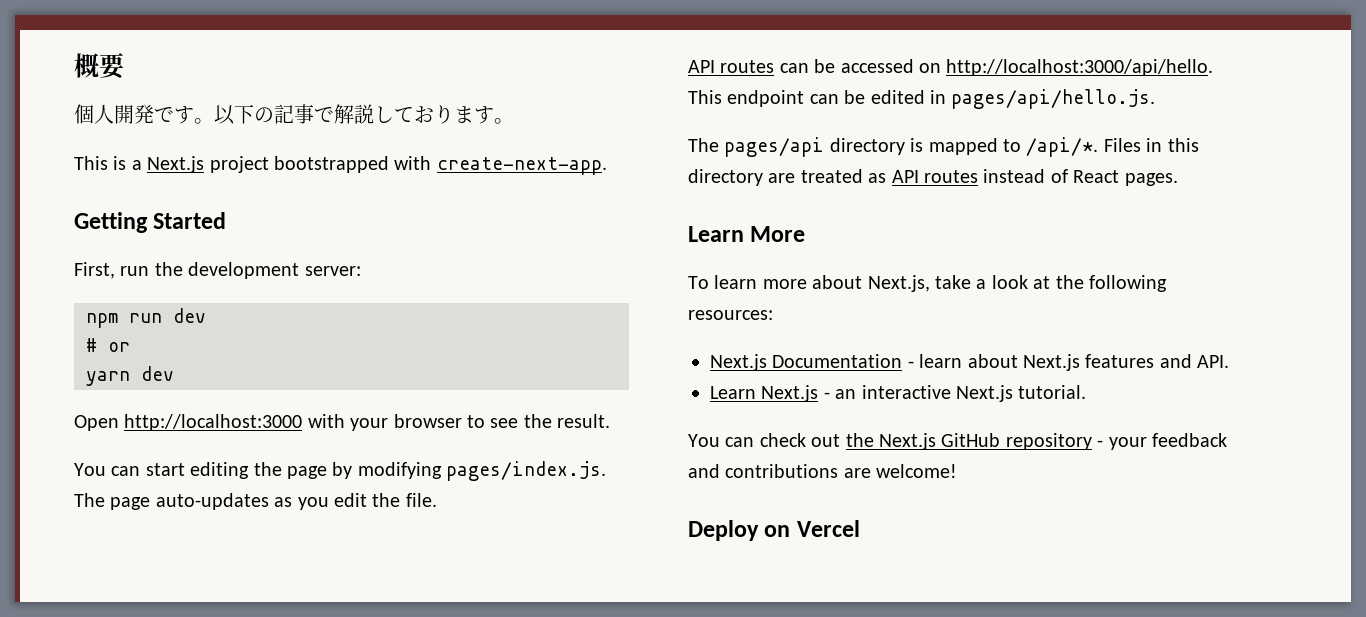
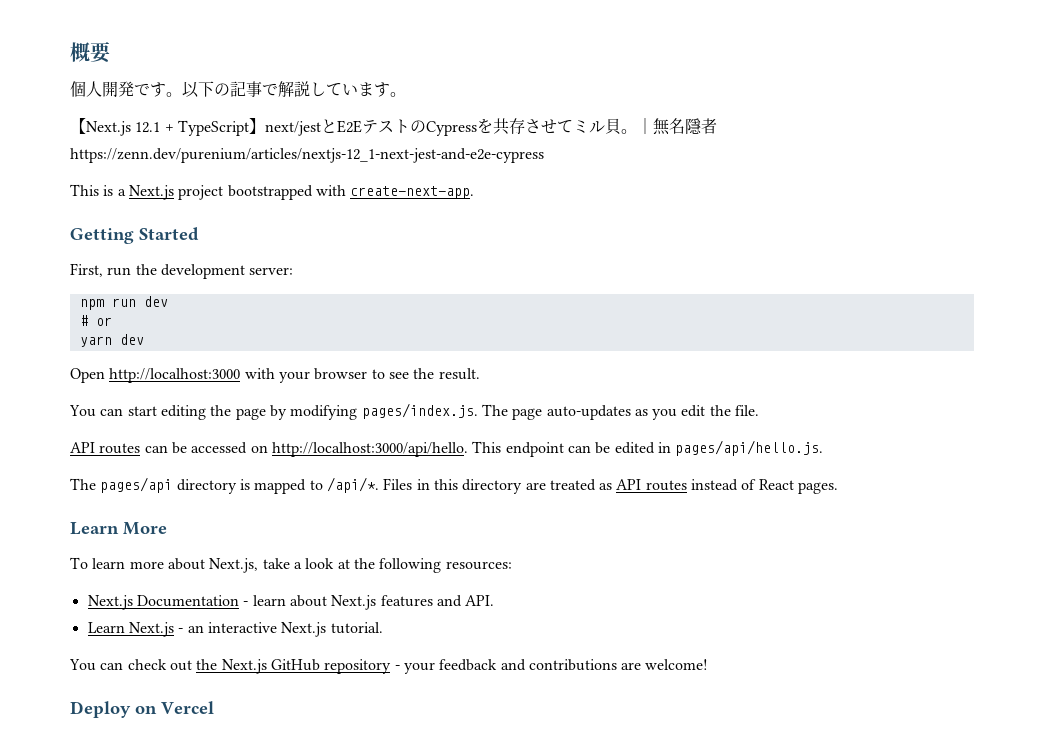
- 以下の記事で解説しております。
+ 以下の記事で解説しています。
+ 【Next.js 12.1 + TypeScript】next/jestとE2EテストのCypressを共存させてミル貝。｜無名隱者https://zenn.dev/purenium/articles/nextjs-12_1-next-jest-and-e2e-cypress

